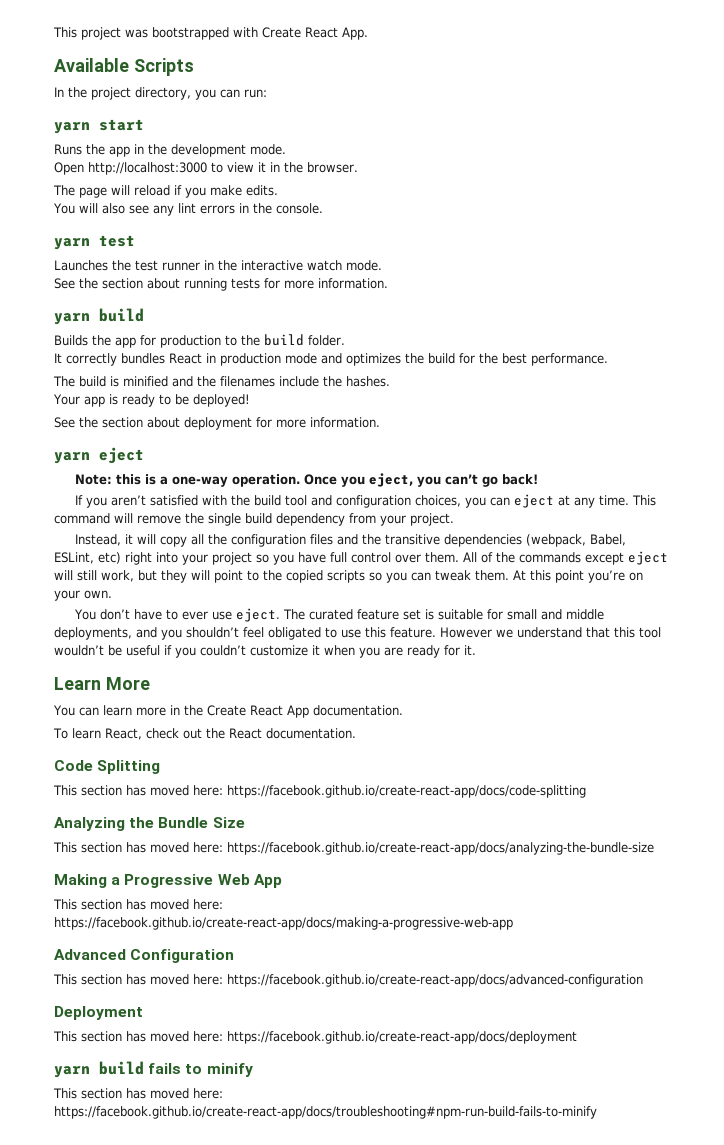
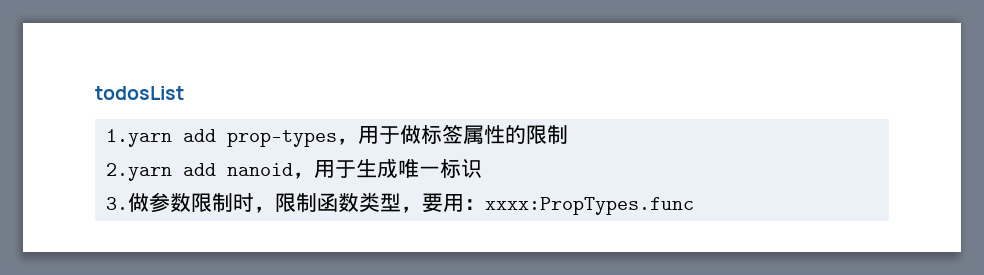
- This project was bootstrapped with Create React App.
- Available Scripts
- In the project directory, you can run:
- yarn start
- Runs the app in the development mode.
- Open http://localhost:3000 to view it in the browser.
- The page will reload if you make edits.
- You will also see any lint errors in the console.
- yarn test
- Launches the test runner in the interactive watch mode.
- See the section about running tests for more information.
- yarn build
- Builds the app for production to the build folder.
- It correctly bundles React in production mode and optimizes the build for the best performance.
- The build is minified and the filenames include the hashes.
- Your app is ready to be deployed!
- See the section about deployment for more information.
- yarn eject
- Note: this is a one-way operation. Once you eject, you can’t go back!
- If you aren’t satisfied with the build tool and configuration choices, you can eject at any time. This command will remove the single build dependency from your project.
- Instead, it will copy all the configuration files and the transitive dependencies (webpack, Babel, ESLint, etc) right into your project so you have full control over them. All of the commands except eject will still work, but they will point to the copied scripts so you can tweak them. At this point you’re on your own.
- You don’t have to ever use eject. The curated feature set is suitable for small and middle deployments, and you shouldn’t feel obligated to use this feature. However we understand that this tool wouldn’t be useful if you couldn’t customize it when you are ready for it.
- Learn More
- You can learn more in the Create React App documentation.
- To learn React, check out the React documentation.
- Code Splitting
- This section has moved here: https://facebook.github.io/create-react-app/docs/code-splitting
- Analyzing the Bundle Size
- This section has moved here: https://facebook.github.io/create-react-app/docs/analyzing-the-bundle-size
- Making a Progressive Web App
- This section has moved here: https://facebook.github.io/create-react-app/docs/making-a-progressive-web-app
- Advanced Configuration
- This section has moved here: https://facebook.github.io/create-react-app/docs/advanced-configuration
- Deployment
- This section has moved here: https://facebook.github.io/create-react-app/docs/deployment
- yarn build fails to minify
- This section has moved here: https://facebook.github.io/create-react-app/docs/troubleshooting#npm-run-build-fails-to-minify
+ todosList
+ 1.yarn add prop-types，用于做标签属性的限制
+ 2.yarn add nanoid，用于生成唯一标识
+ 3.做参数限制时，限制函数类型，要用：xxxx:PropTypes.func

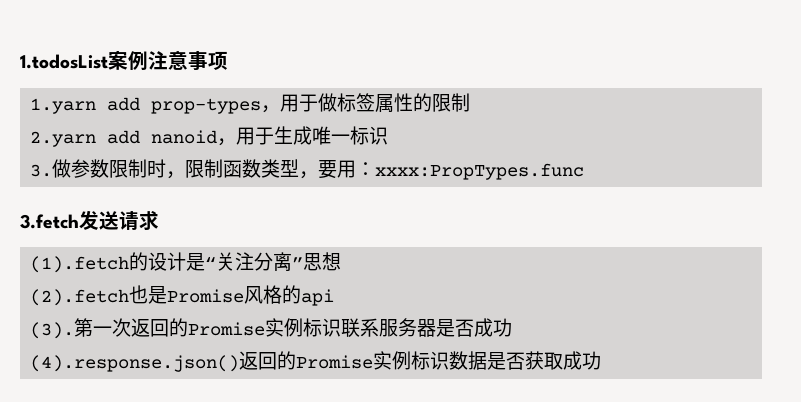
- todosList
+ 1.todosList案例注意事项
+ 3.fetch发送请求
+ (1).fetch的设计是“关注分离”思想
+ (2).fetch也是Promise风格的api
+ (3).第一次返回的Promise实例标识联系服务器是否成功
+ (4).response.json()返回的Promise实例标识数据是否获取成功

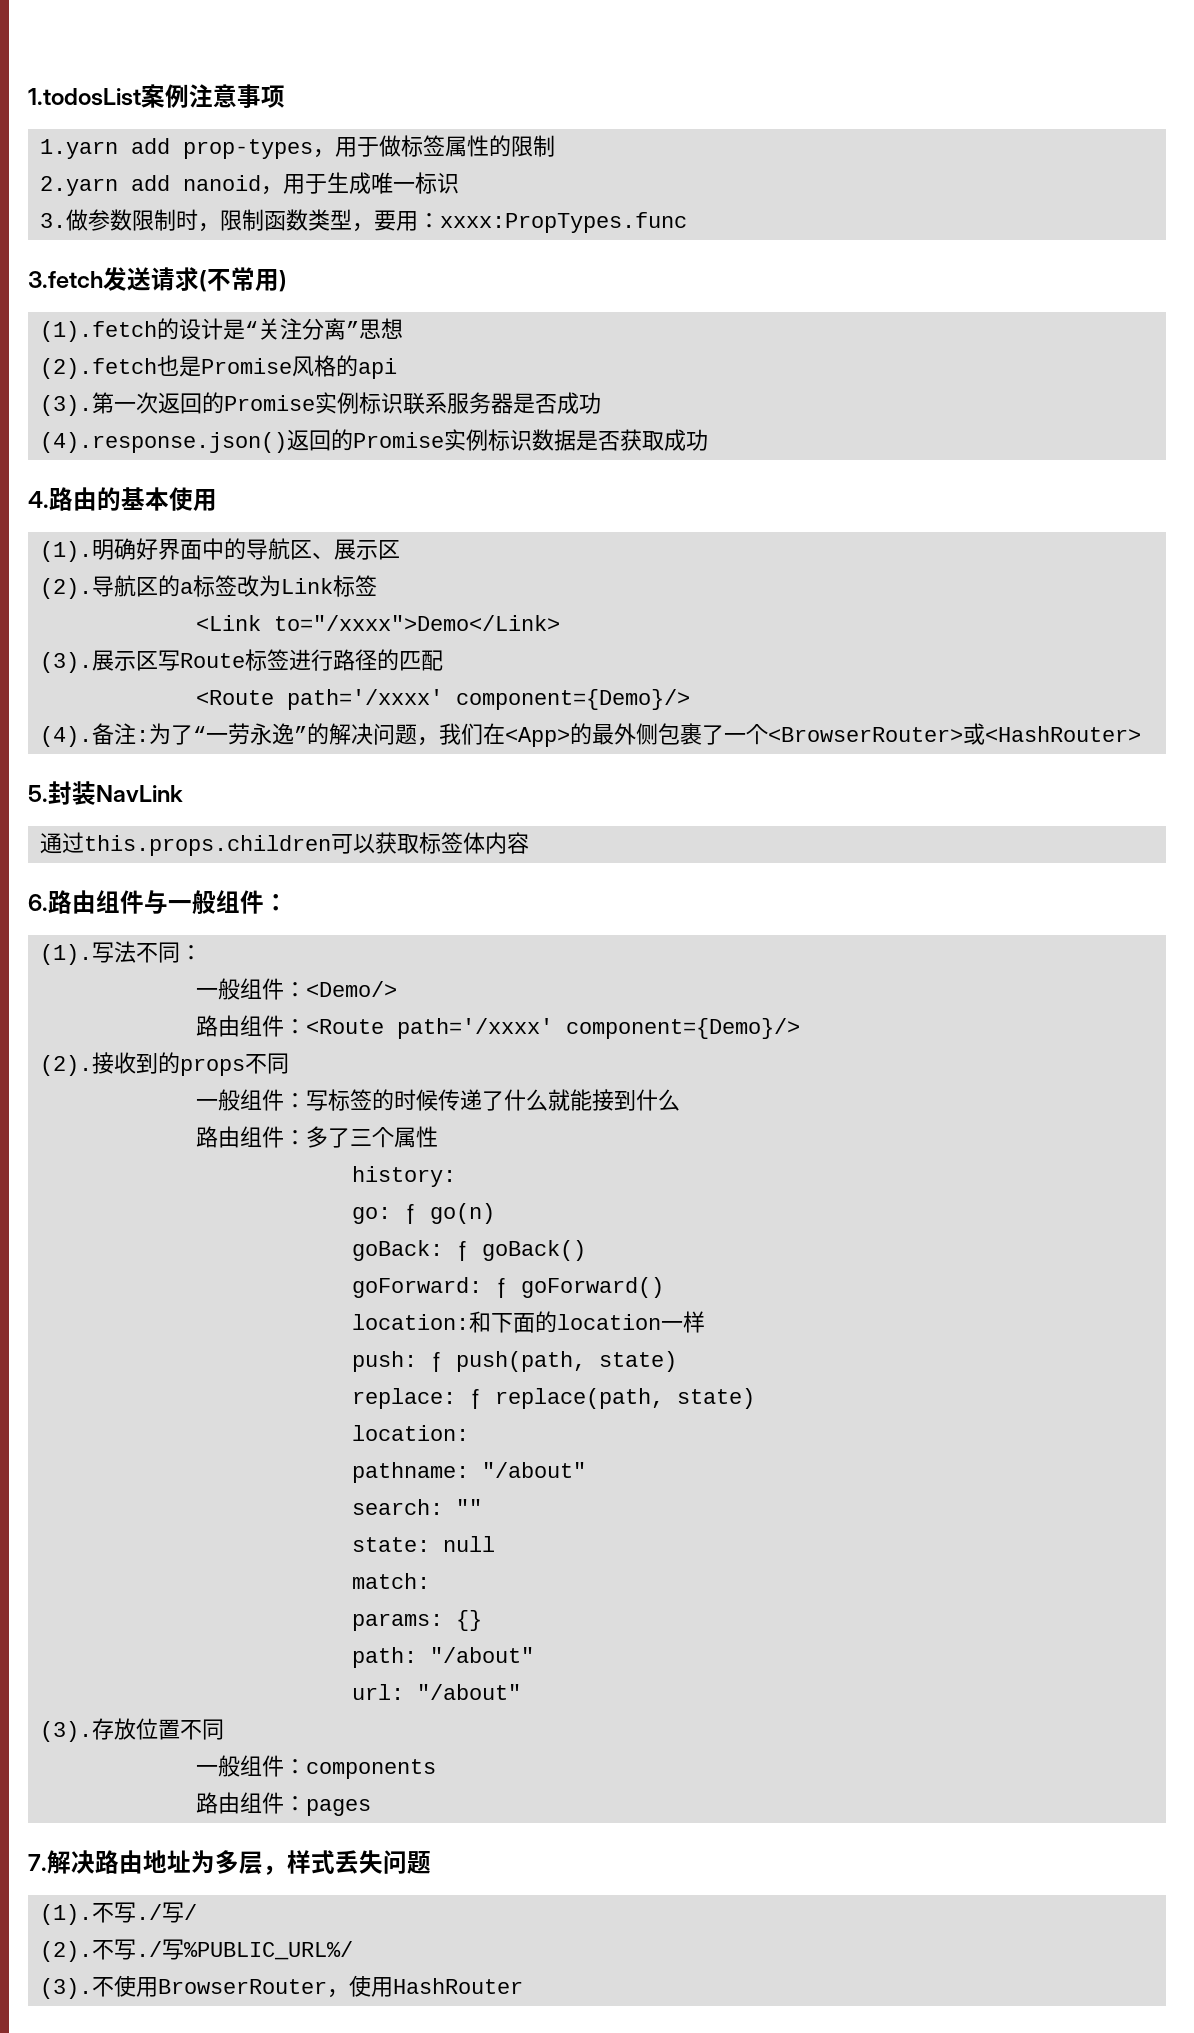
- 3.fetch发送请求
+ 3.fetch发送请求(不常用)
+ 4.路由的基本使用
+ (1).明确好界面中的导航区、展示区
+ (2).导航区的a标签改为Link标签
+ <Link to="/xxxx">Demo</Link>
+ (3).展示区写Route标签进行路径的匹配
+ <Route path='/xxxx' component={Demo}/>
+ (4).备注:为了“一劳永逸”的解决问题，我们在<App>的最外侧包裹了一个<BrowserRouter>或<HashRouter>
+ 5.封装NavLink
+ 通过this.props.children可以获取标签体内容
+ 6.路由组件与一般组件：
+ (1).写法不同：
+ 一般组件：<Demo/>
+ 路由组件：<Route path='/xxxx' component={Demo}/>
+ (2).接收到的props不同
+ 一般组件：写标签的时候传递了什么就能接到什么
+ 路由组件：多了三个属性
+ history:
+ go: ƒ go(n)
+ goBack: ƒ goBack()
+ goForward: ƒ goForward()
+ location:和下面的location一样
+ push: ƒ push(path, state)
+ replace: ƒ replace(path, state)
+ location:
+ pathname: "/about"
+ search: ""
+ state: null
+ match:
+ params: {}
+ path: "/about"
+ url: "/about"
+ (3).存放位置不同
+ 一般组件：components
+ 路由组件：pages
+ 7.解决路由地址为多层，样式丢失问题
+ (1).不写./写/
+ (2).不写./写%PUBLIC_URL%/
+ (3).不使用BrowserRouter，使用HashRouter

